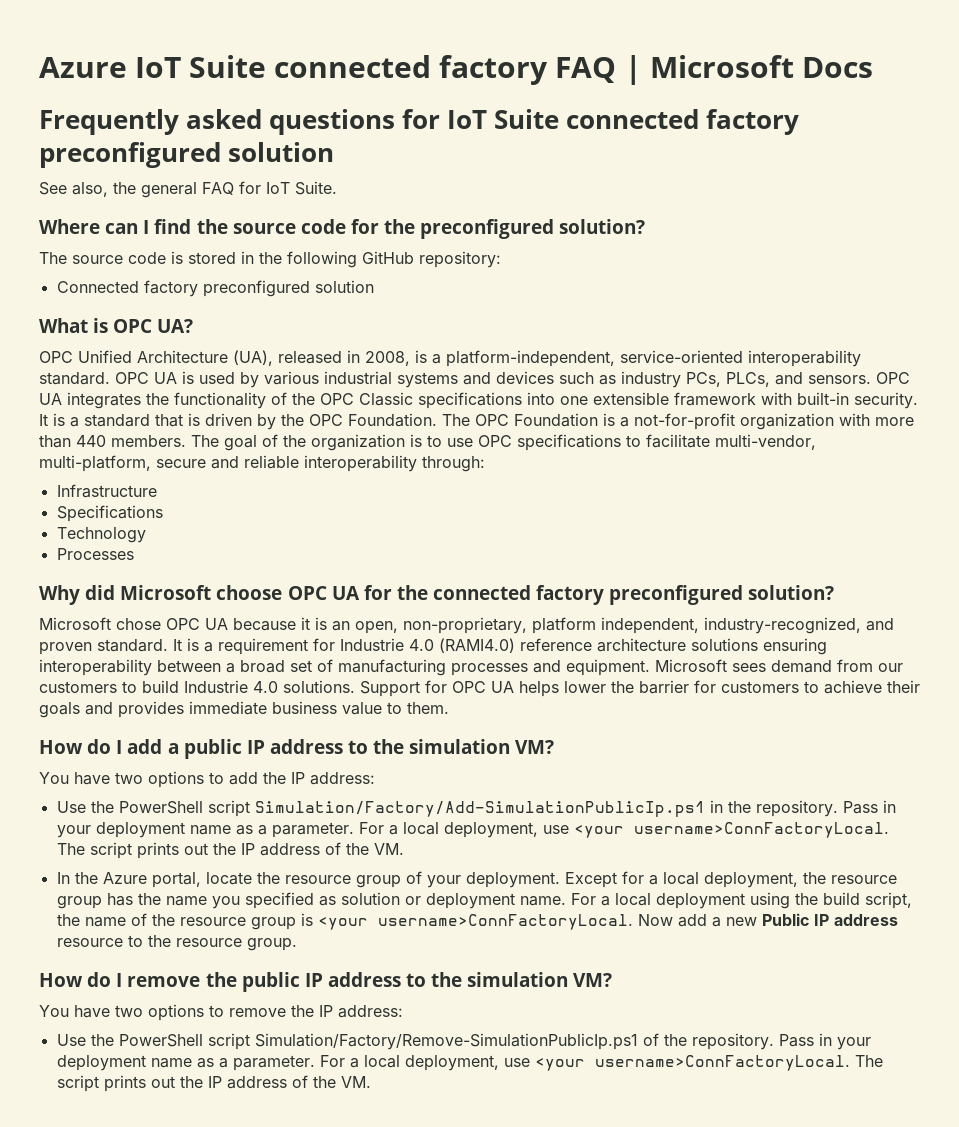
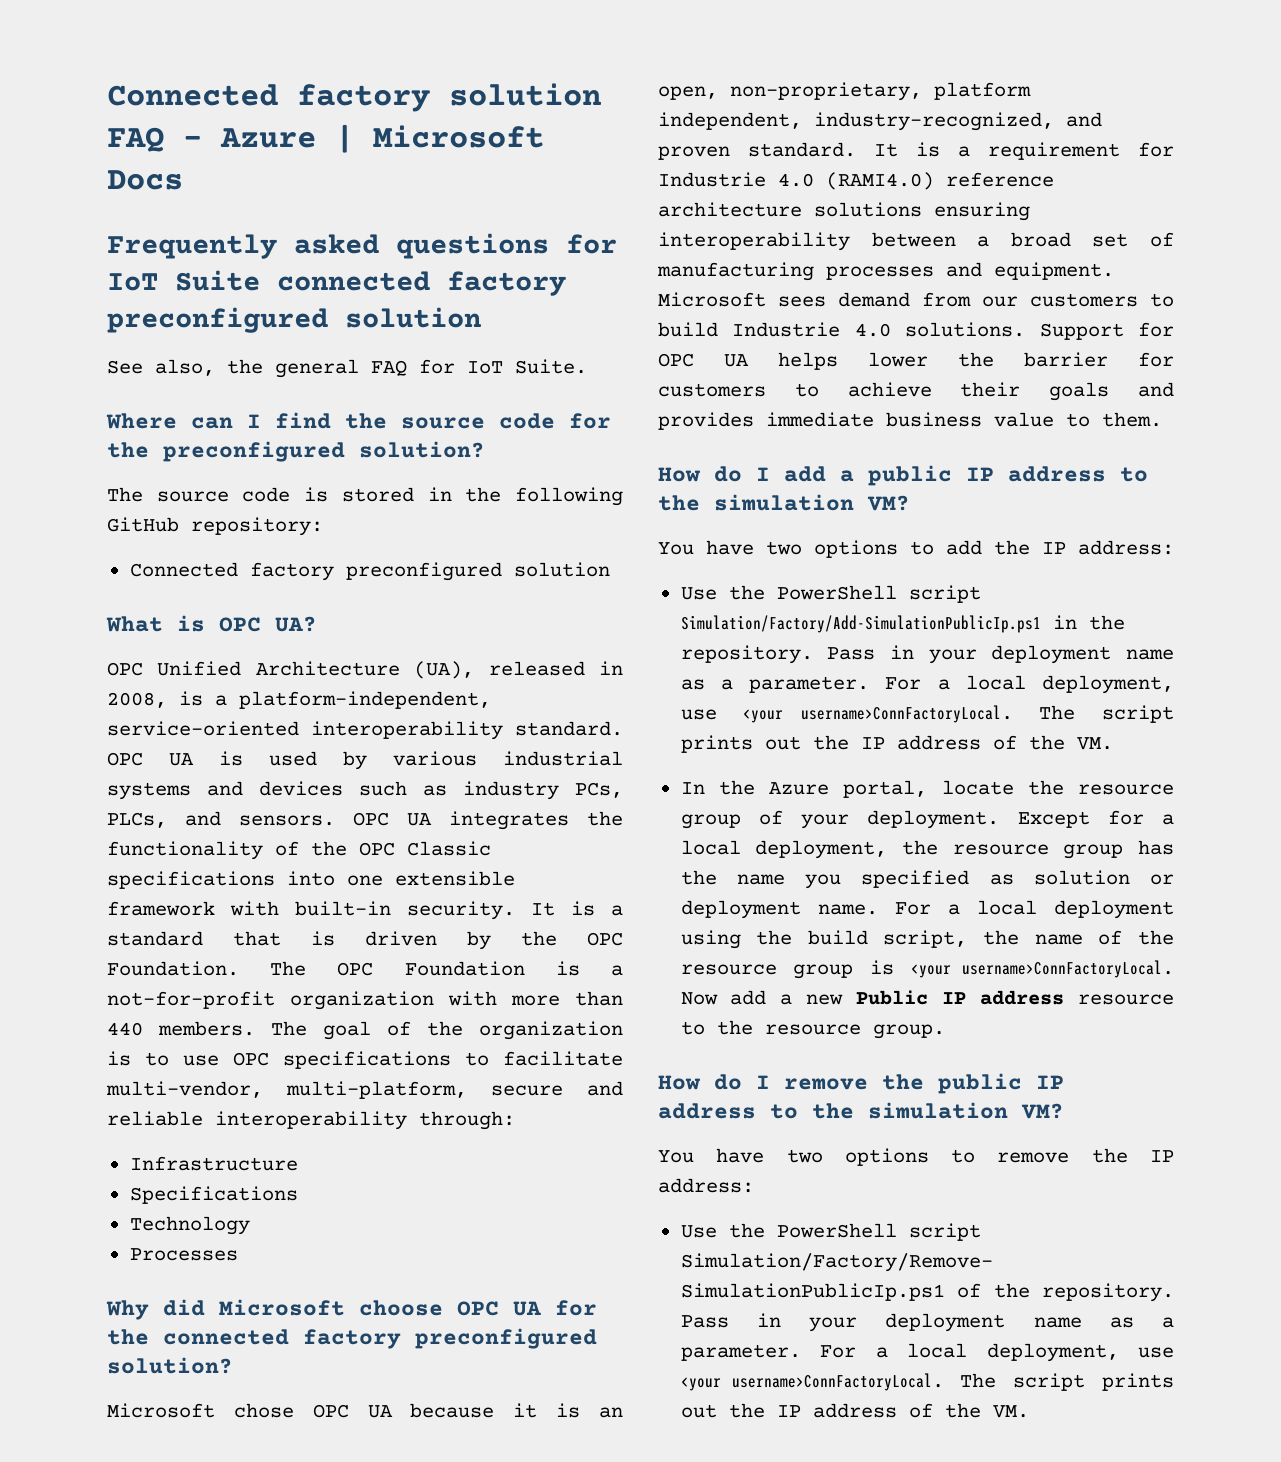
- Azure IoT Suite connected factory FAQ | Microsoft Docs
+ Connected factory solution FAQ - Azure | Microsoft Docs

